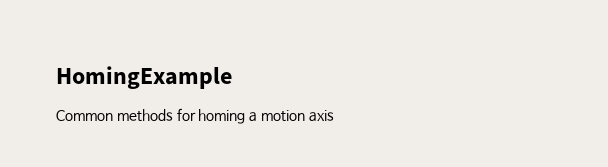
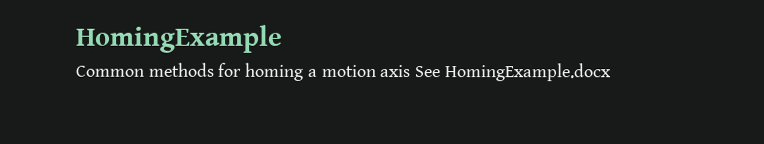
- Common methods for homing a motion axis
+ Common methods for homing a motion axis See HomingExample.docx

